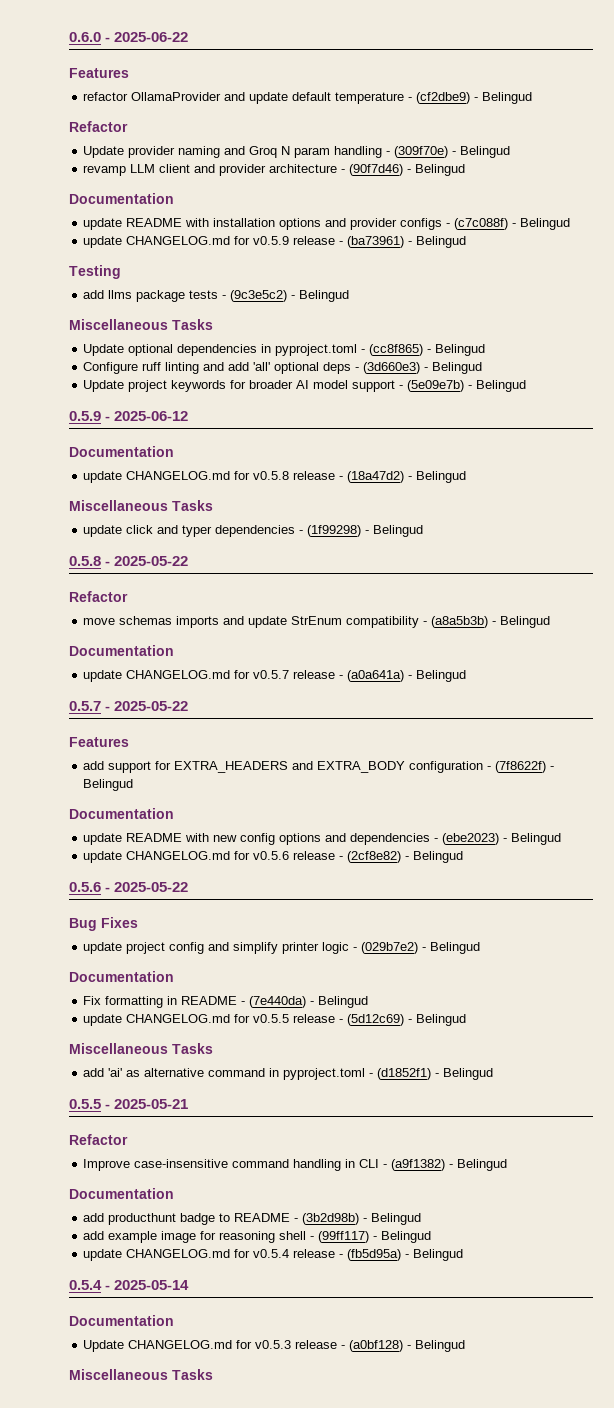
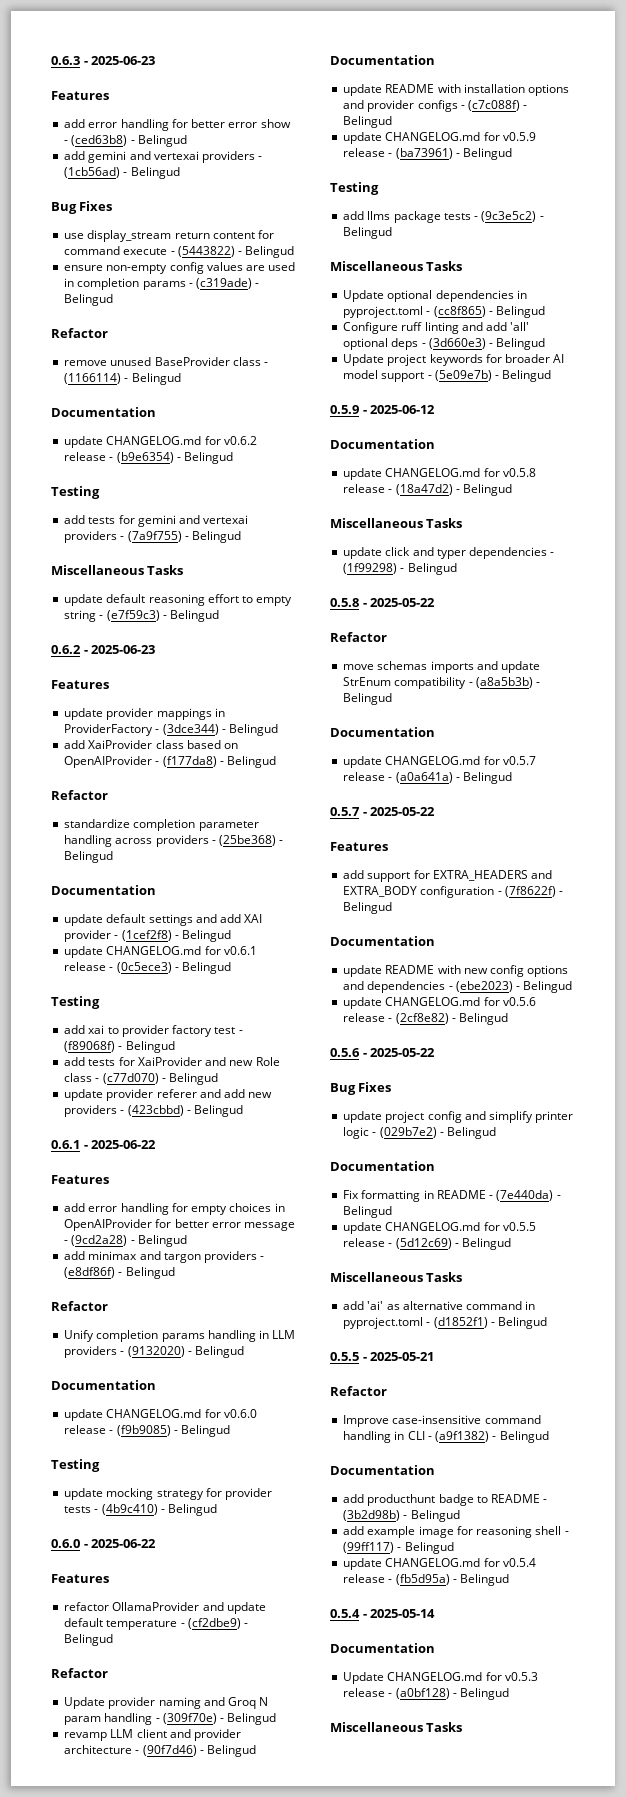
+ 0.6.3 - 2025-06-23
+ Features
+ add error handling for better error show - (ced63b8) - Belingud
+ add gemini and vertexai providers - (1cb56ad) - Belingud
+ Bug Fixes
+ use display_stream return content for command execute - (5443822) - Belingud
+ ensure non-empty config values are used in completion params - (c319ade) - Belingud
+ Refactor
+ remove unused BaseProvider class - (1166114) - Belingud
+ Documentation
+ update CHANGELOG.md for v0.6.2 release - (b9e6354) - Belingud
+ Testing
+ add tests for gemini and vertexai providers - (7a9f755) - Belingud
+ Miscellaneous Tasks
+ update default reasoning effort to empty string - (e7f59c3) - Belingud
+ 0.6.2 - 2025-06-23
+ Features
+ update provider mappings in ProviderFactory - (3dce344) - Belingud
+ add XaiProvider class based on OpenAIProvider - (f177da8) - Belingud
+ Refactor
+ standardize completion parameter handling across providers - (25be368) - Belingud
+ Documentation
+ update default settings and add XAI provider - (1cef2f8) - Belingud
+ update CHANGELOG.md for v0.6.1 release - (0c5ece3) - Belingud
+ Testing
+ add xai to provider factory test - (f89068f) - Belingud
+ add tests for XaiProvider and new Role class - (c77d070) - Belingud
+ update provider referer and add new providers - (423cbbd) - Belingud
+ 0.6.1 - 2025-06-22
+ Features
+ add error handling for empty choices in OpenAIProvider for better error message - (9cd2a28) - Belingud
+ add minimax and targon providers - (e8df86f) - Belingud
+ Refactor
+ Unify completion params handling in LLM providers - (9132020) - Belingud
+ Documentation
+ update CHANGELOG.md for v0.6.0 release - (f9b9085) - Belingud
+ Testing
+ update mocking strategy for provider tests - (4b9c410) - Belingud

